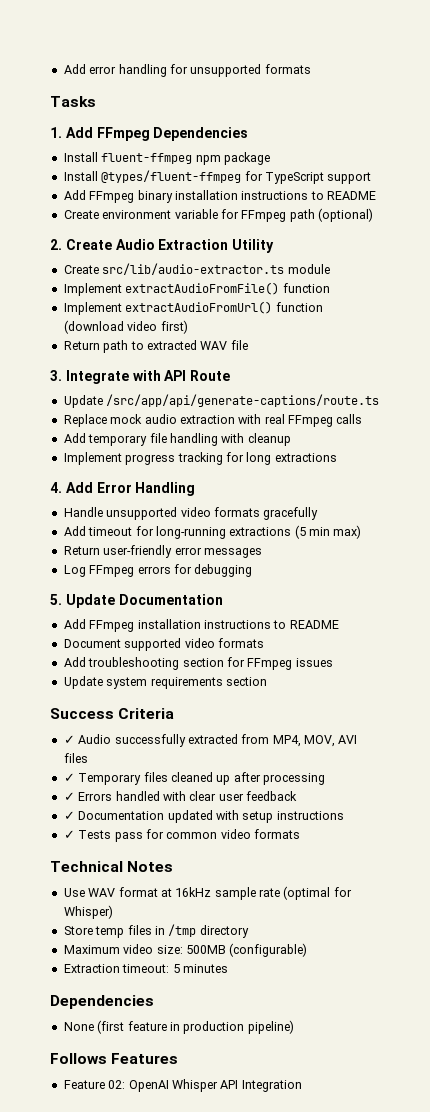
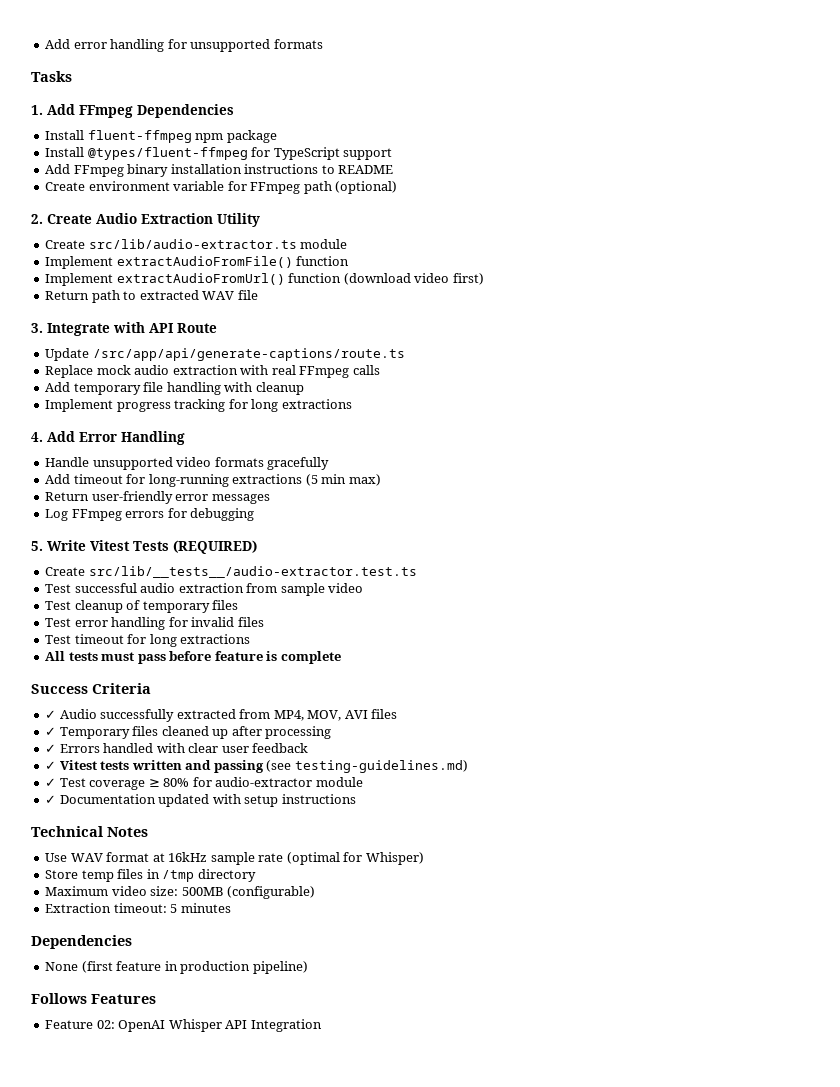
- 5. Update Documentation
- Add FFmpeg installation instructions to README
- Document supported video formats
- Add troubleshooting section for FFmpeg issues
- Update system requirements section
+ 5. Write Vitest Tests (REQUIRED)
+ Create src/lib/__tests__/audio-extractor.test.ts
+ Test successful audio extraction from sample video
+ Test cleanup of temporary files
+ Test error handling for invalid files
+ Test timeout for long extractions
+ All tests must pass before feature is complete
+ ✓ Vitest tests written and passing (see testing-guidelines.md)
+ ✓ Test coverage ≥ 80% for audio-extractor module
- ✓ Tests pass for common video formats

